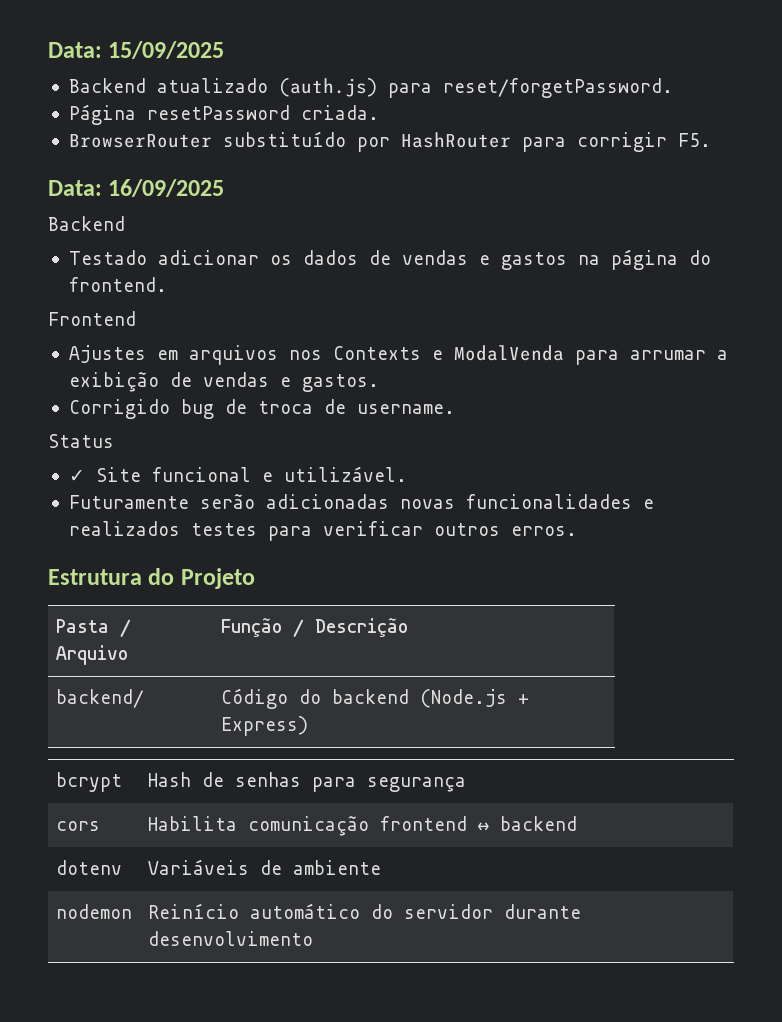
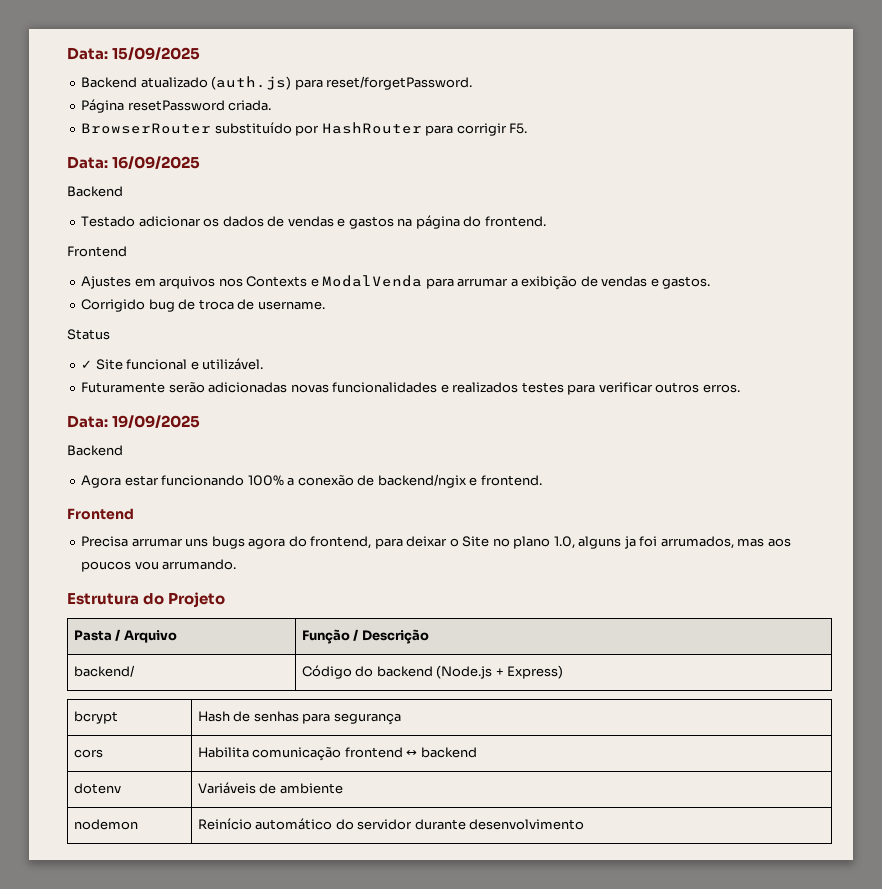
+ Data: 19/09/2025
+ Backend
+ Agora estar funcionando 100% a conexão de backend/ngix e frontend.
+ Frontend
+ Precisa arrumar uns bugs agora do frontend, para deixar o Site no plano 1.0, alguns ja foi arrumados, mas aos poucos vou arrumando.

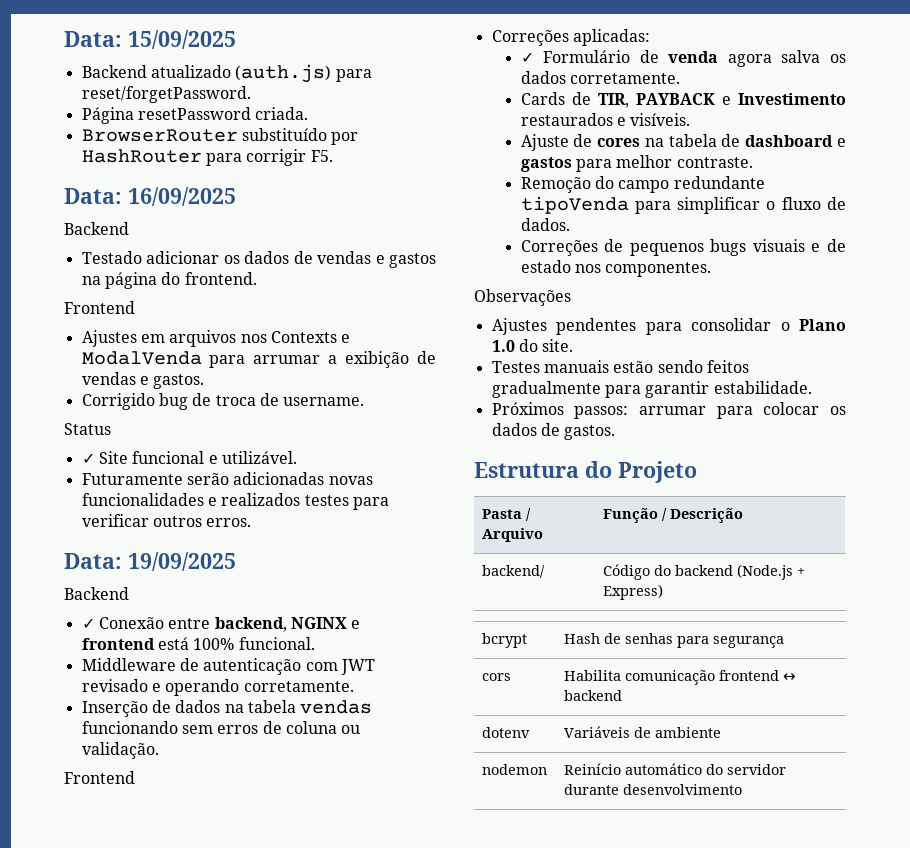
- Agora estar funcionando 100% a conexão de backend/ngix e frontend.
+ ✓ Conexão entre backend, NGINX e frontend está 100% funcional.
+ Middleware de autenticação com JWT revisado e operando corretamente.
+ Inserção de dados na tabela vendas funcionando sem erros de coluna ou validação.
  Frontend
- Precisa arrumar uns bugs agora do frontend, para deixar o Site no plano 1.0, alguns ja foi arrumados, mas aos poucos vou arrumando.
+ Correções aplicadas:
+ ✓ Formulário de venda agora salva os dados corretamente.
+ Cards de TIR, PAYBACK e Investimento restaurados e visíveis.
+ Ajuste de cores na tabela de dashboard e gastos para melhor contraste.
+ Remoção do campo redundante tipoVenda para simplificar o fluxo de dados.
+ Correções de pequenos bugs visuais e de estado nos componentes.
+ Observações
+ Ajustes pendentes para consolidar o Plano 1.0 do site.
+ Testes manuais estão sendo feitos gradualmente para garantir estabilidade.
+ Próximos passos: arrumar para colocar os dados de gastos.

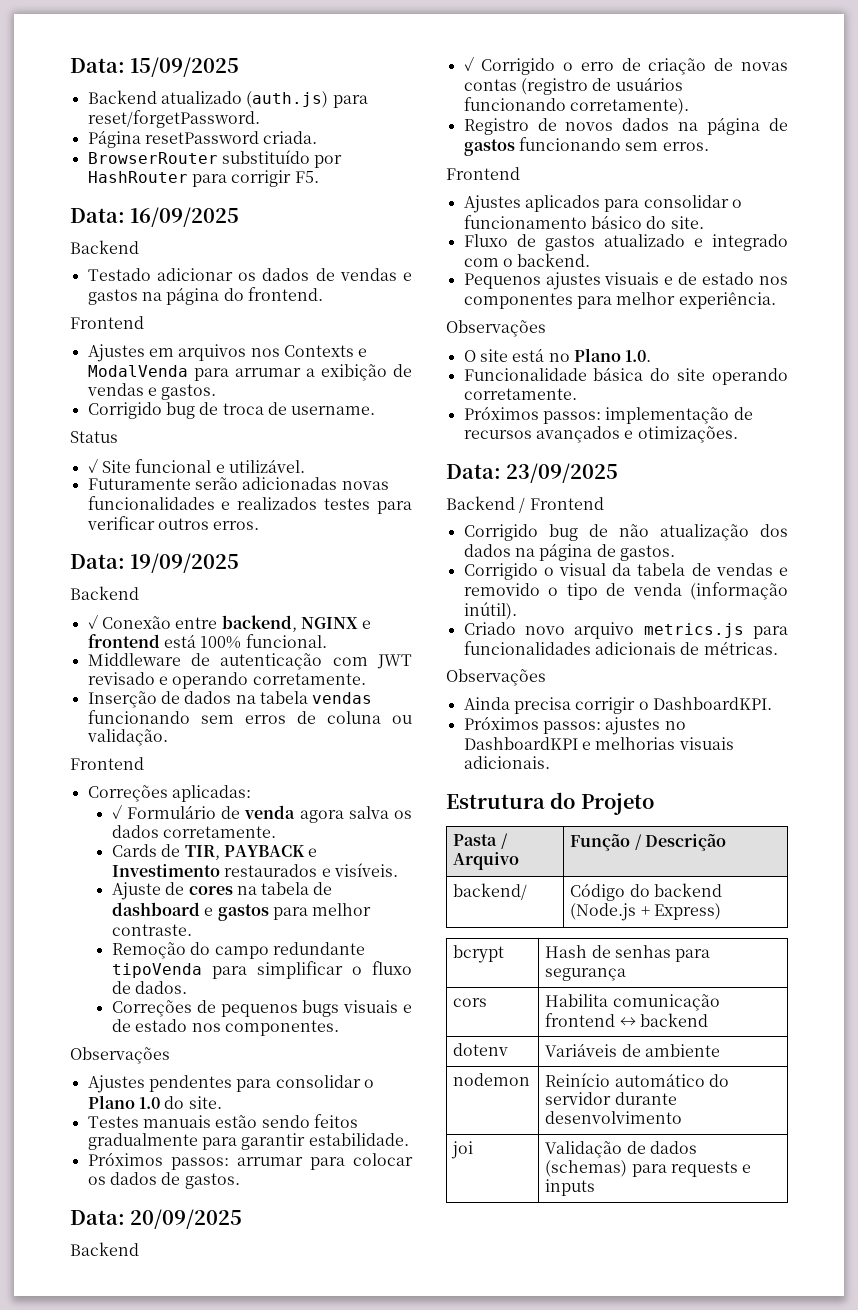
+ Data: 20/09/2025
+ Backend
+ ✓ Corrigido o erro de criação de novas contas (registro de usuários funcionando corretamente).
+ Registro de novos dados na página de gastos funcionando sem erros.
+ Frontend
+ Ajustes aplicados para consolidar o funcionamento básico do site.
+ Fluxo de gastos atualizado e integrado com o backend.
+ Pequenos ajustes visuais e de estado nos componentes para melhor experiência.
+ Observações
+ O site está no Plano 1.0.
+ Funcionalidade básica do site operando corretamente.
+ Próximos passos: implementação de recursos avançados e otimizações.
+ Data: 23/09/2025
+ Backend / Frontend
+ Corrigido bug de não atualização dos dados na página de gastos.
+ Corrigido o visual da tabela de vendas e removido o tipo de venda (informação inútil).
+ Criado novo arquivo metrics.js para funcionalidades adicionais de métricas.
+ Observações
+ Ainda precisa corrigir o DashboardKPI.
+ Próximos passos: ajustes no DashboardKPI e melhorias visuais adicionais.
+ joi | Validação de dados (schemas) para requests e inputs

